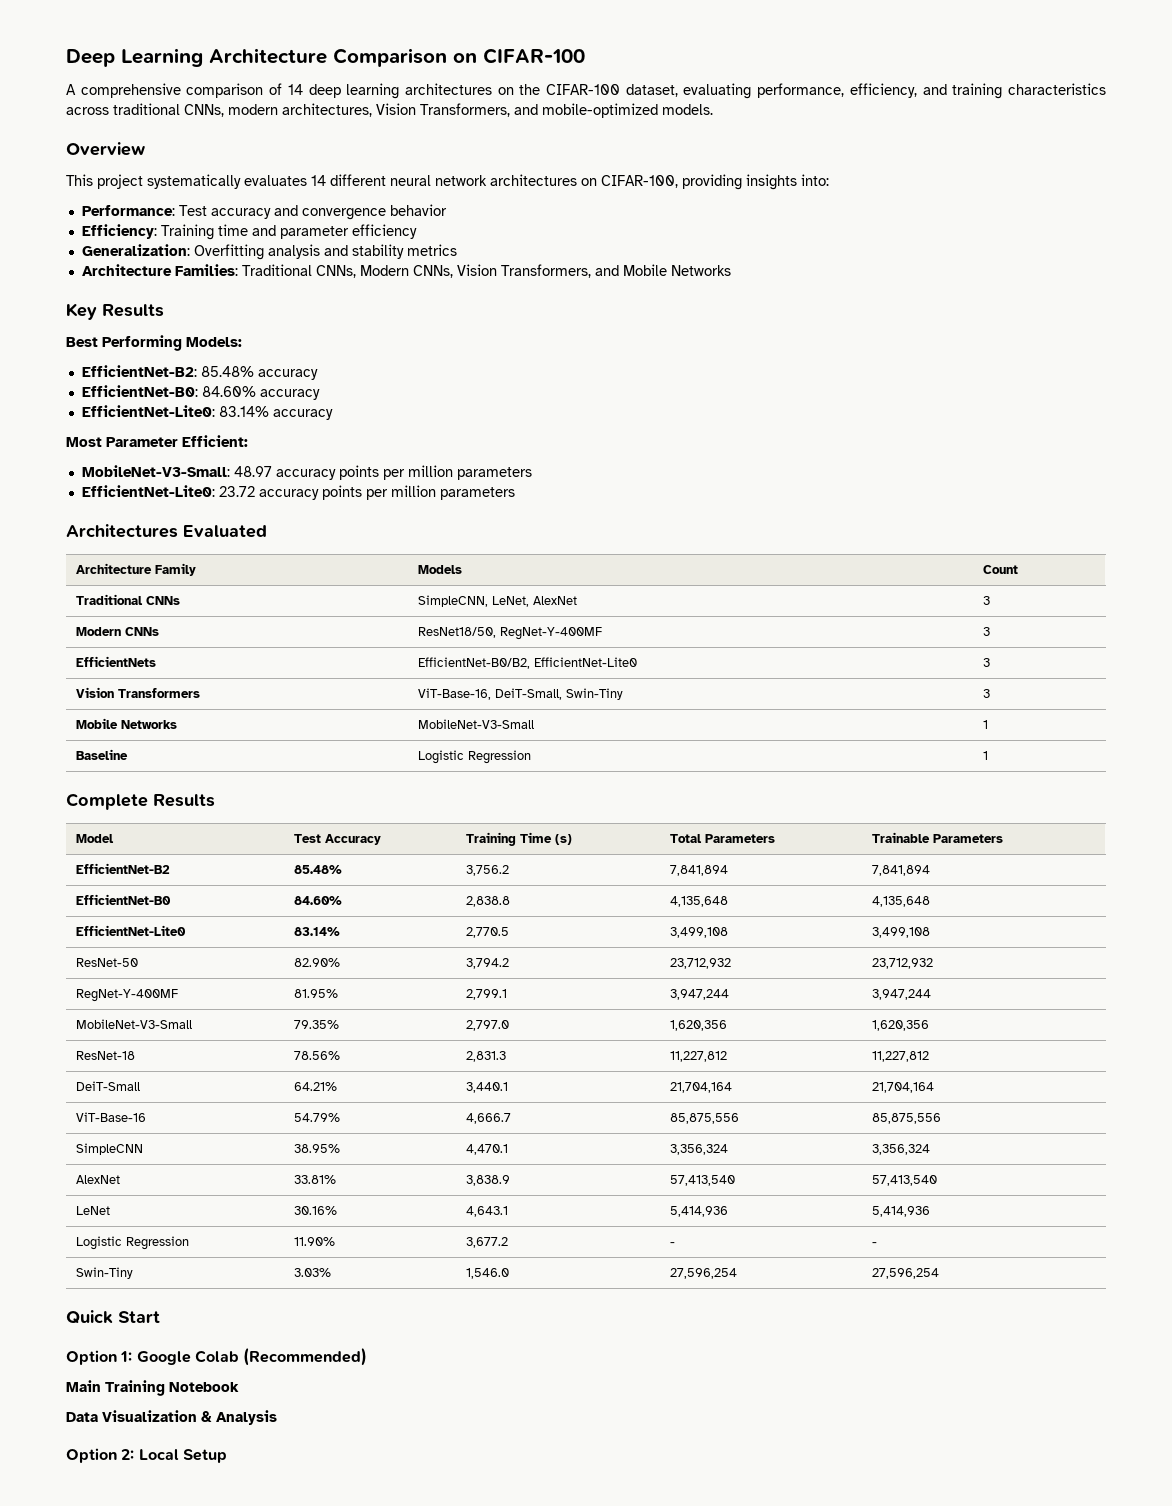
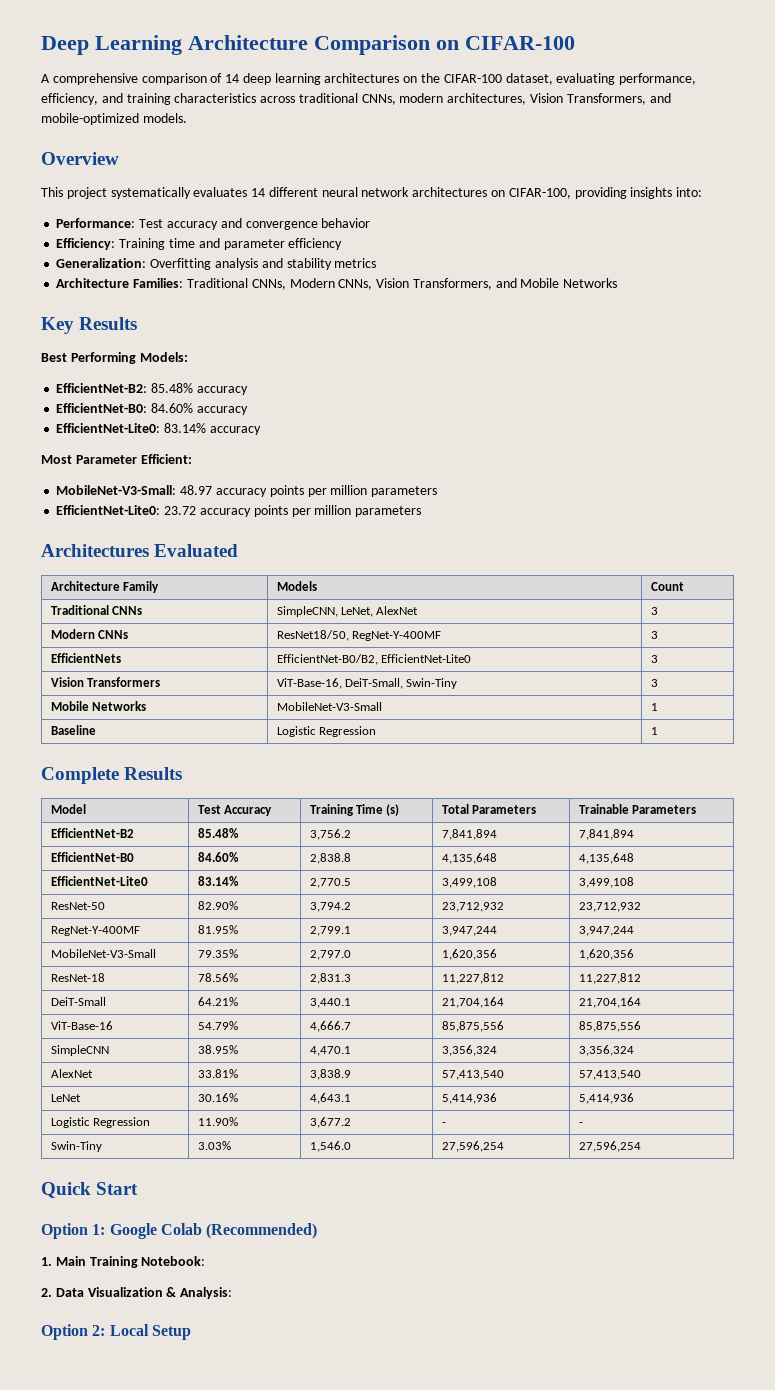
- Main Training Notebook
- Data Visualization & Analysis
+ 1. Main Training Notebook:
+ 2. Data Visualization & Analysis:

